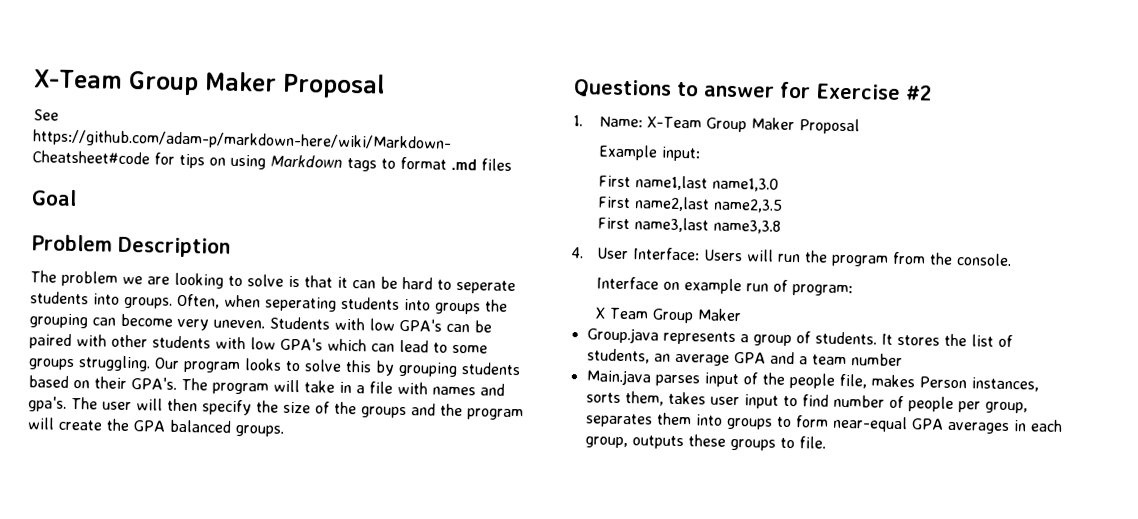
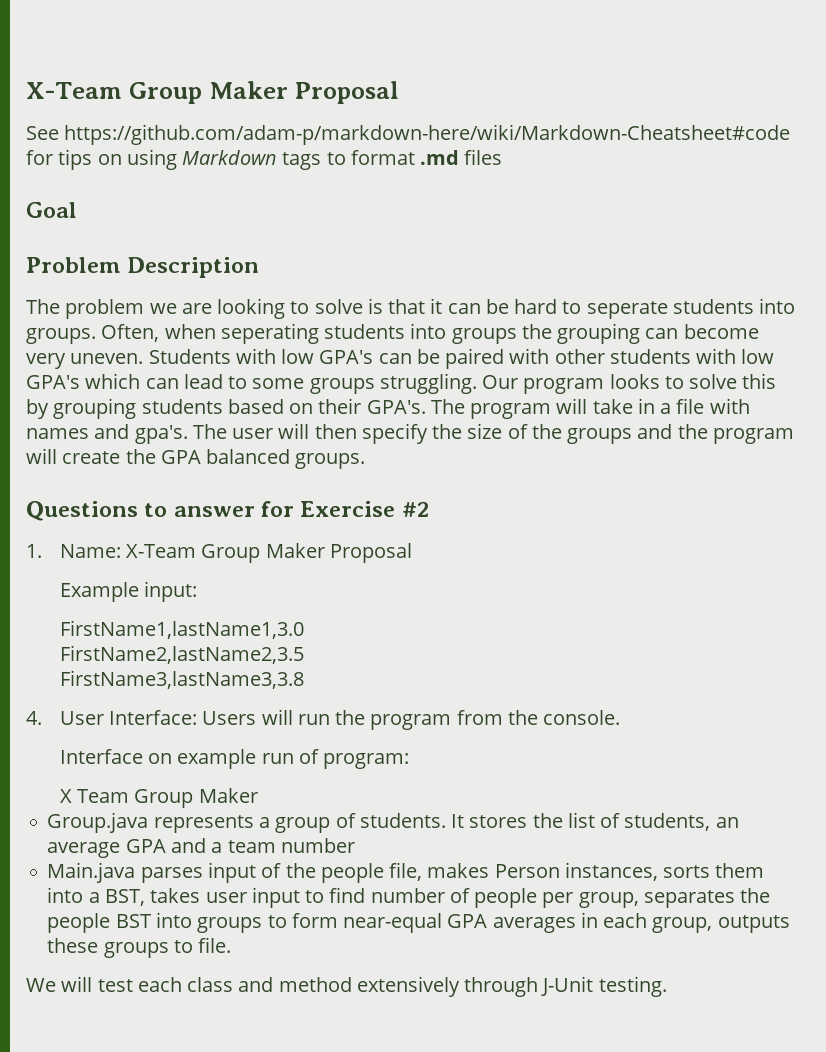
- First name1,last name1,3.0
- First name2,last name2,3.5
- First name3,last name3,3.8
+ FirstName1,lastName1,3.0
+ FirstName2,lastName2,3.5
+ FirstName3,lastName3,3.8
- Main.java parses input of the people file, makes Person instances, sorts them, takes user input to find number of people per group, separates them into groups to form near-equal GPA averages in each group, outputs these groups to file.
+ Main.java parses input of the people file, makes Person instances, sorts them into a BST, takes user input to find number of people per group, separates the people BST into groups to form near-equal GPA averages in each group, outputs these groups to file.
+ We will test each class and method extensively through J-Unit testing.

